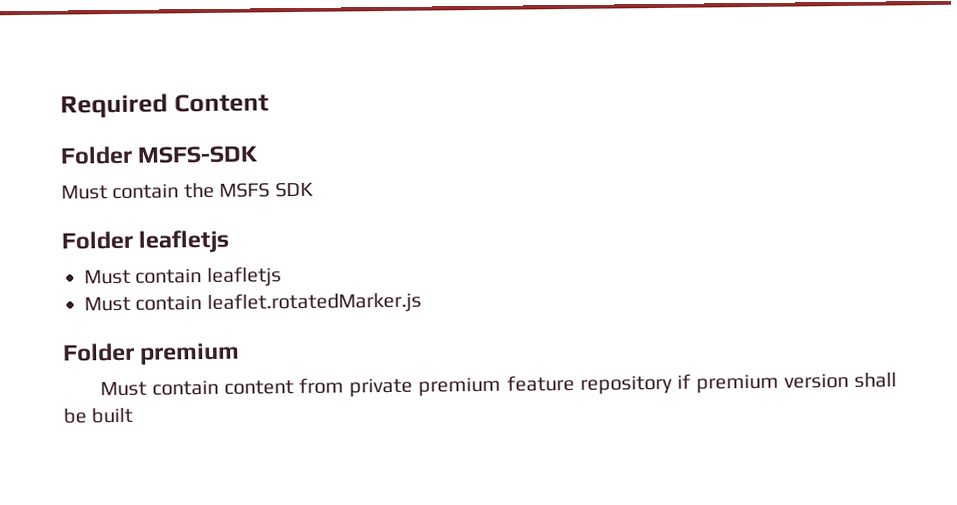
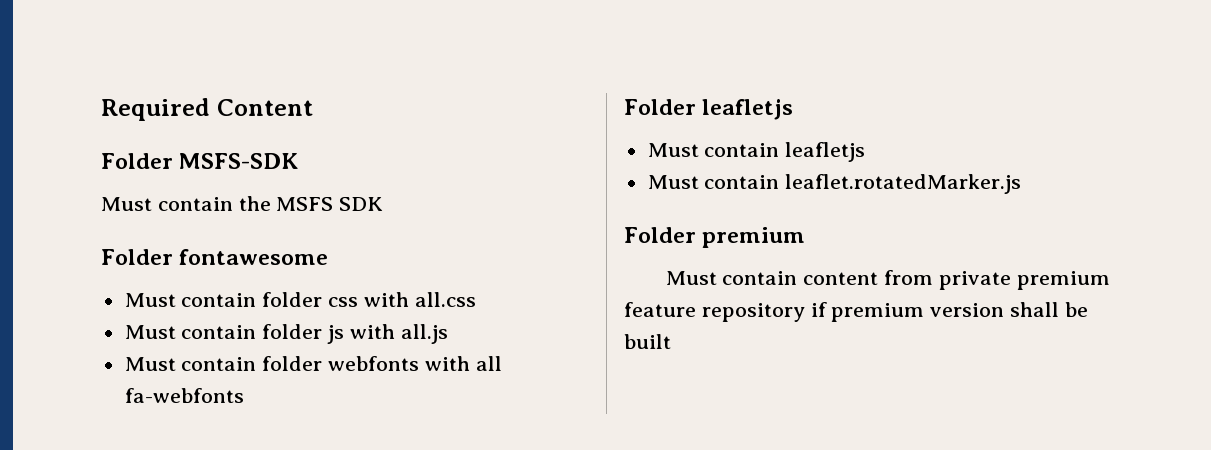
+ Folder fontawesome
+ Must contain folder css with all.css
+ Must contain folder js with all.js
+ Must contain folder webfonts with all fa-webfonts

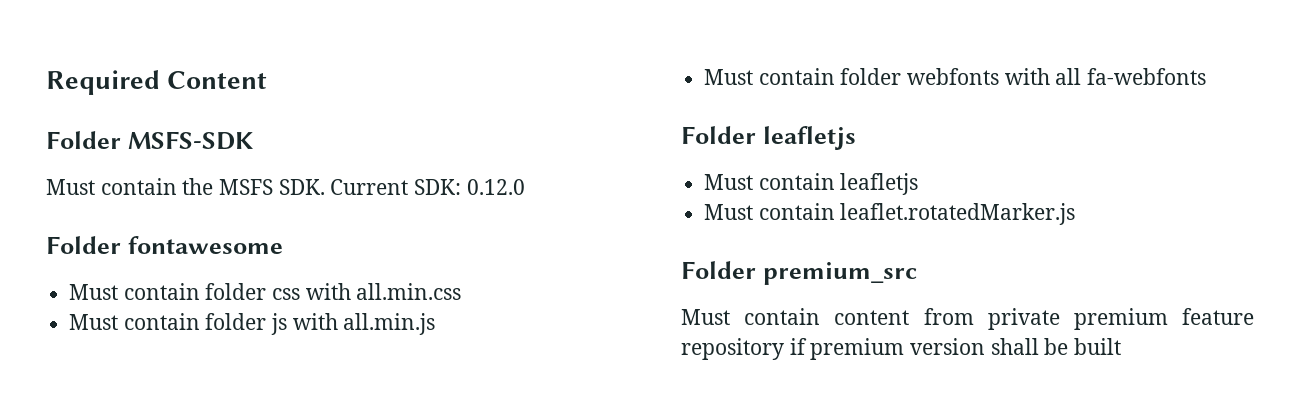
- Must contain the MSFS SDK
+ Must contain the MSFS SDK. Current SDK: 0.12.0
- Must contain folder css with all.css
+ Must contain folder css with all.min.css
- Must contain folder js with all.js
+ Must contain folder js with all.min.js
- Folder premium
+ Folder premium_src

